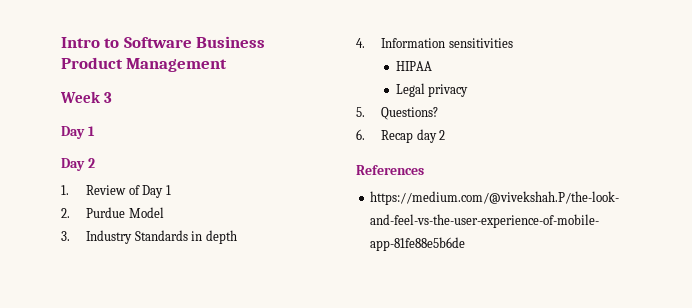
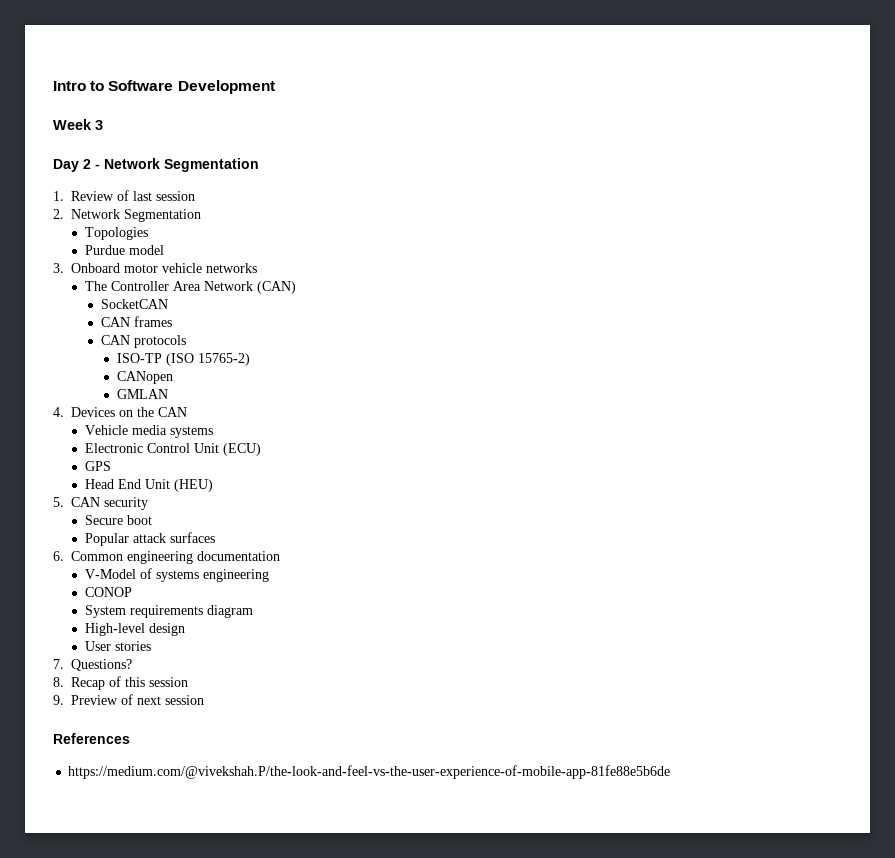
- Intro to Software Business Product Management
+ Intro to Software Development
  Week 3
- Day 1
- Day 2
+ Day 2 - Network Segmentation
- 1. Review of Day 1
+ 1. Review of last session
- 2. Purdue Model
- 3. Industry Standards in depth
- 4. Information sensitivities
- HIPAA
- Legal privacy
- 5. Questions?
- 6. Recap day 2
+ 2. Network Segmentation
+ Topologies
+ Purdue model
+ 3. Onboard motor vehicle networks
+ The Controller Area Network (CAN)
+ SocketCAN
+ CAN frames
+ CAN protocols
+ ISO-TP (ISO 15765-2)
+ CANopen
+ GMLAN
+ 4. Devices on the CAN
+ Vehicle media systems
+ Electronic Control Unit (ECU)
+ GPS
+ Head End Unit (HEU)
+ 5. CAN security
+ Secure boot
+ Popular attack surfaces
+ 6. Common engineering documentation
+ V-Model of systems engineering
+ CONOP
+ System requirements diagram
+ High-level design
+ User stories
+ 7. Questions?
+ 8. Recap of this session
+ 9. Preview of next session

